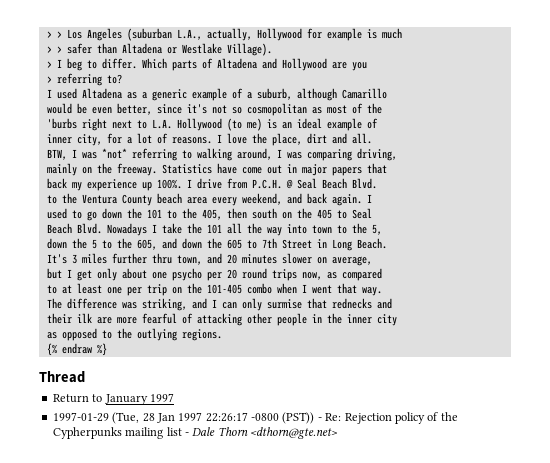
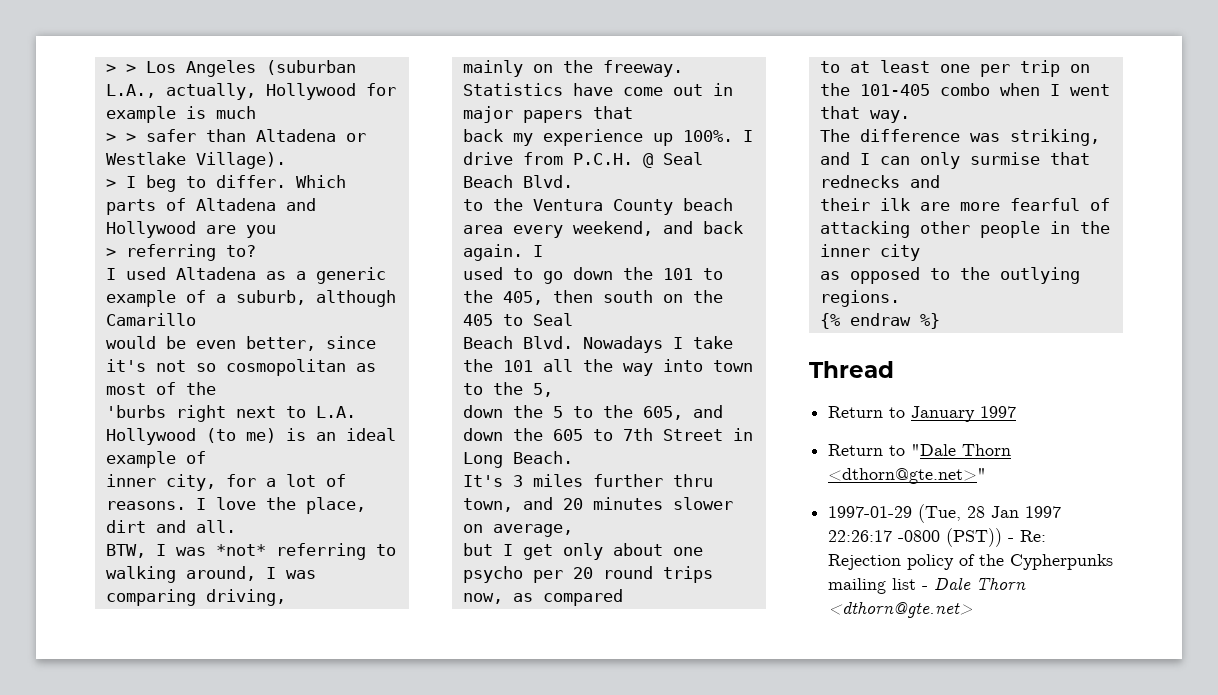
+ Return to "Dale Thorn <dthorn@gte.net>"

